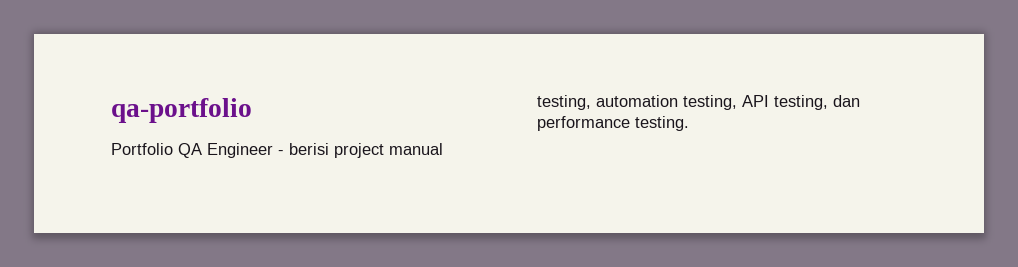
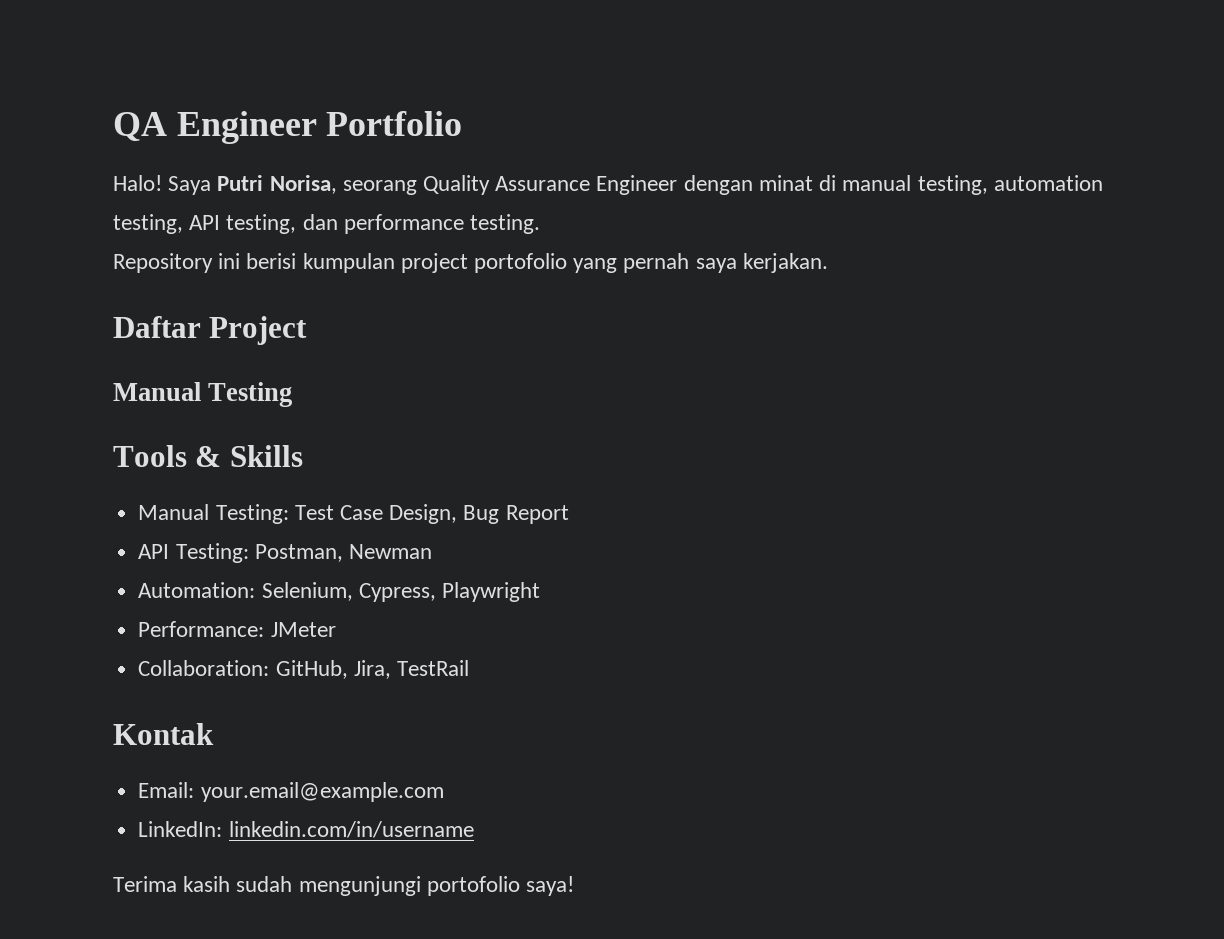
- qa-portfolio
- Portfolio QA Engineer - berisi project manual testing, automation testing, API testing, dan performance testing.
+ QA Engineer Portfolio
+ Halo! Saya Putri Norisa, seorang Quality Assurance Engineer dengan minat di manual testing, automation testing, API testing, dan performance testing.
+ Repository ini berisi kumpulan project portofolio yang pernah saya kerjakan.
+ Daftar Project
+ Manual Testing
+ Tools & Skills
+ Manual Testing: Test Case Design, Bug Report
+ API Testing: Postman, Newman
+ Automation: Selenium, Cypress, Playwright
+ Performance: JMeter
+ Collaboration: GitHub, Jira, TestRail
+ Kontak
+ Email: your.email@example.com
+ LinkedIn: linkedin.com/in/username
+ Terima kasih sudah mengunjungi portofolio saya!

